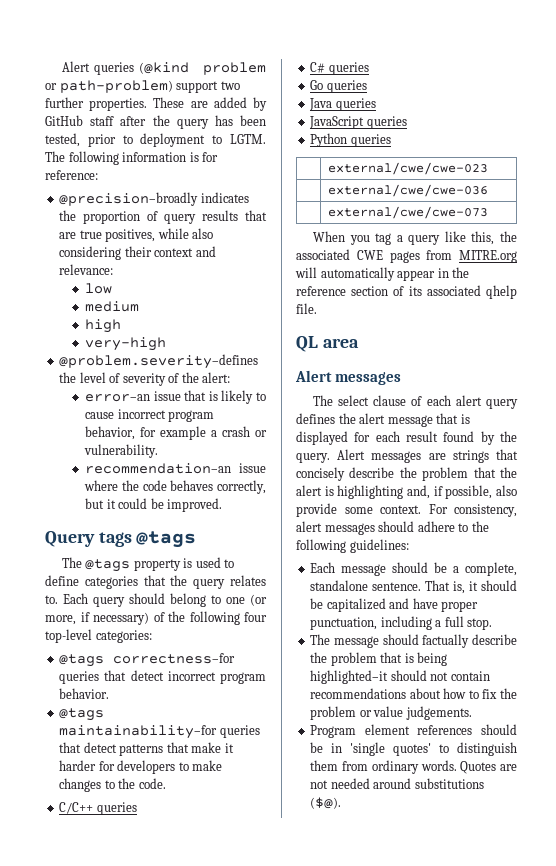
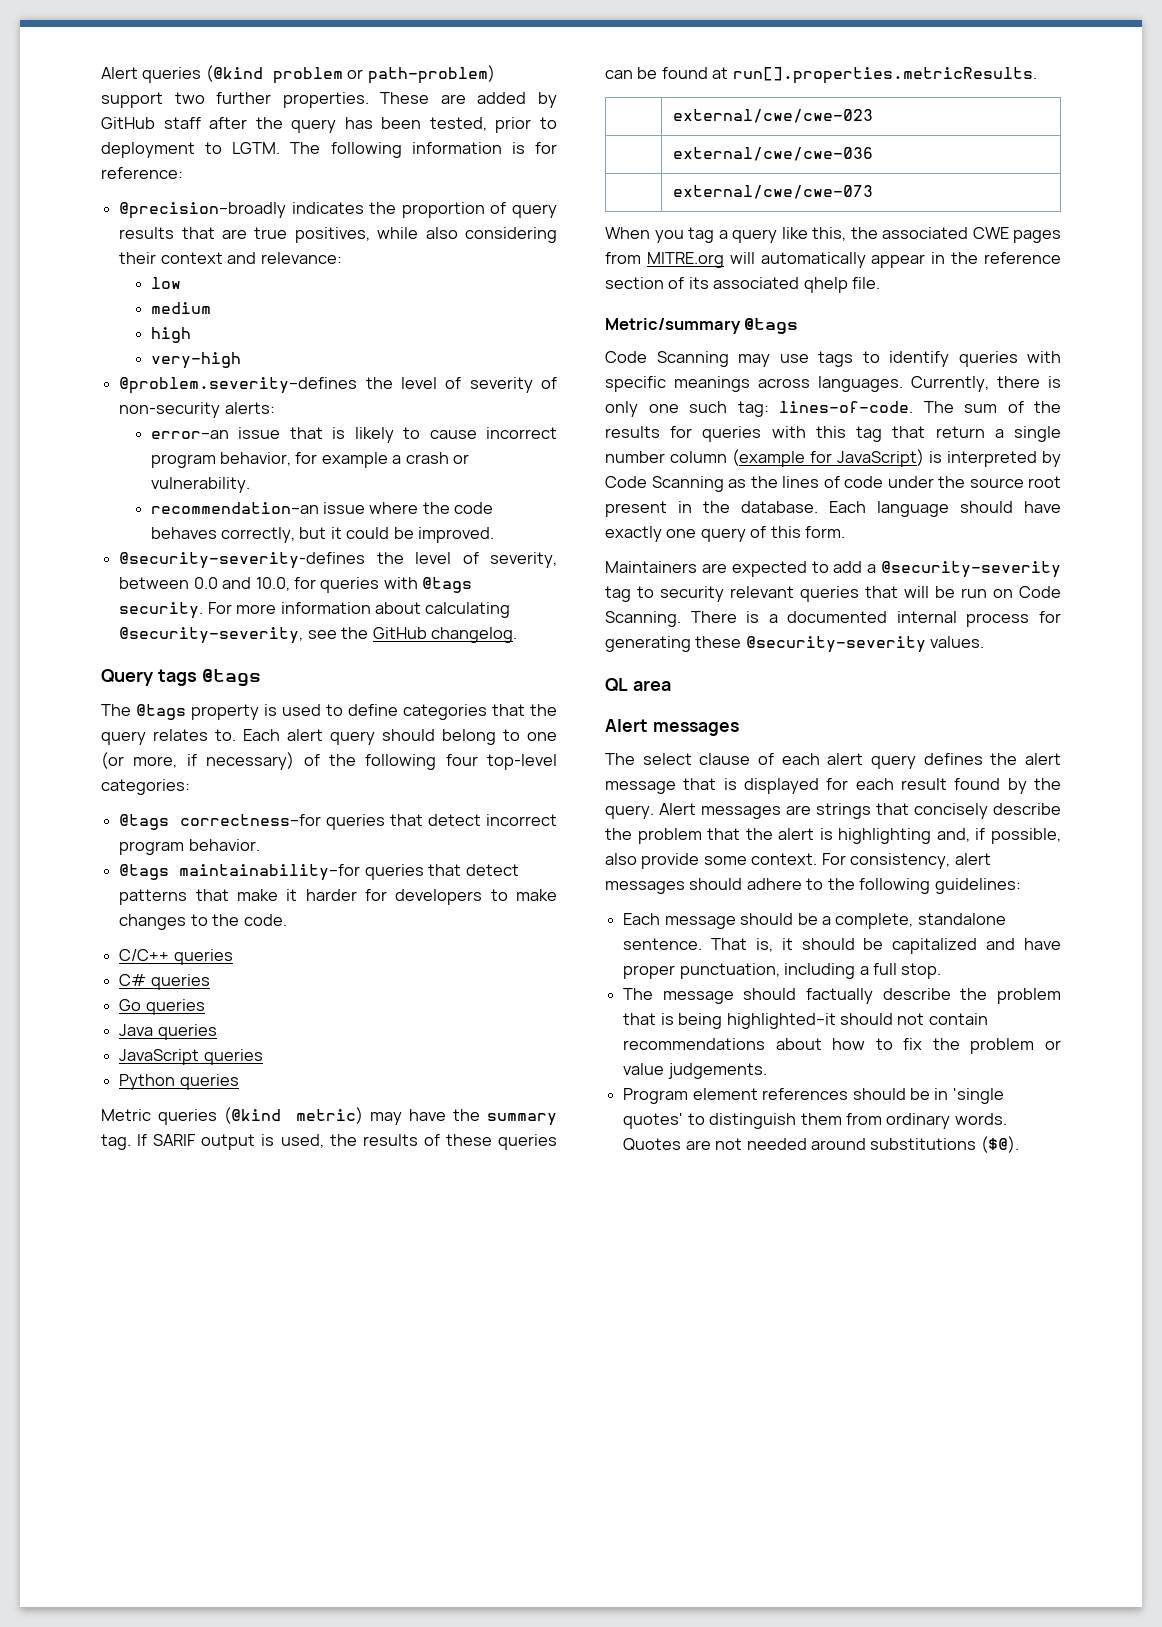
- @problem.severity–defines the level of severity of the alert:
+ @problem.severity–defines the level of severity of non-security alerts:
+ @security-severity-defines the level of severity, between 0.0 and 10.0, for queries with @tags security. For more information about calculating @security-severity, see the GitHub changelog.
- Each query should belong to one (or more, if necessary) of the following four top-level categories:
+ Each alert query should belong to one (or more, if necessary) of the following four top-level categories:
+ Metric queries (@kind metric) may have the summary tag. If SARIF output is used, the results of these queries can be found at run[].properties.metricResults.
+ Metric/summary @tags
+ Code Scanning may use tags to identify queries with specific meanings across languages. Currently, there is only one such tag: lines-of-code. The sum of the results for queries with this tag that return a single number column (example for JavaScript) is interpreted by Code Scanning as the lines of code under the source root present in the database. Each language should have exactly one query of this form.
+ Maintainers are expected to add a @security-severity tag to security relevant queries that will be run on Code Scanning. There is a documented internal process for generating these @security-severity values.

